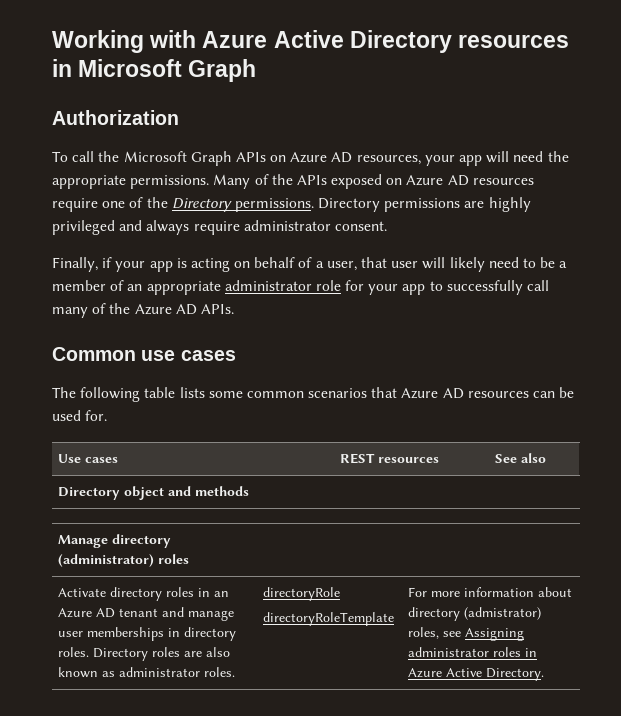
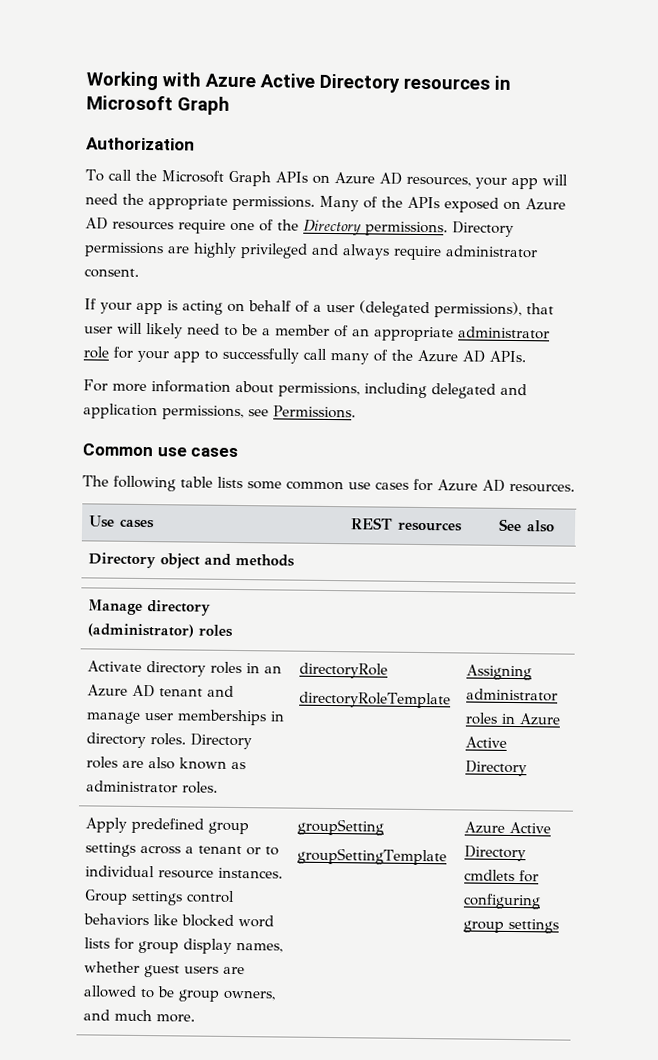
- Finally, if your app is acting on behalf of a user, that user will likely need to be a member of an appropriate administrator role for your app to successfully call many of the Azure AD APIs.
+ If your app is acting on behalf of a user (delegated permissions), that user will likely need to be a member of an appropriate administrator role for your app to successfully call many of the Azure AD APIs.
+ For more information about permissions, including delegated and application permissions, see Permissions.
- The following table lists some common scenarios that Azure AD resources can be used for.
+ The following table lists some common use cases for Azure AD resources.
  Activate directory roles in an Azure AD tenant and manage user memberships in directory roles. Directory roles are also known as administrator roles. | directoryRole
- directoryRoleTemplate | For more information about directory (admistrator) roles, see Assigning administrator roles in Azure Active Directory.
+ directoryRoleTemplate | Assigning administrator roles in Azure Active Directory
+ Apply predefined group settings across a tenant or to individual resource instances. Group settings control behaviors like blocked word lists for group display names, whether guest users are allowed to be group owners, and much more. | groupSetting
+ groupSettingTemplate | Azure Active Directory cmdlets for configuring group settings

